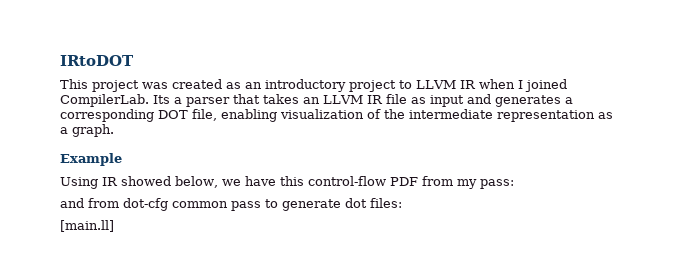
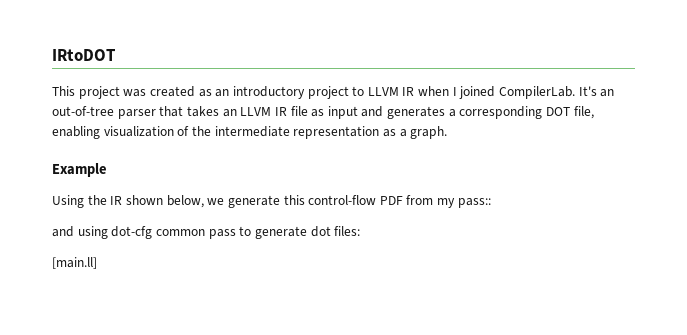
- Its a parser that takes an LLVM IR file as input and generates a corresponding DOT file, enabling visualization of the intermediate representation as a graph.
+ It's an out-of-tree parser that takes an LLVM IR file as input and generates a corresponding DOT file, enabling visualization of the intermediate representation as a graph.
- Using IR showed below, we have this control-flow PDF from my pass:
- and from dot-cfg common pass to generate dot files:
+ Using the IR shown below, we generate this control-flow PDF from my pass::
+ and using dot-cfg common pass to generate dot files:

